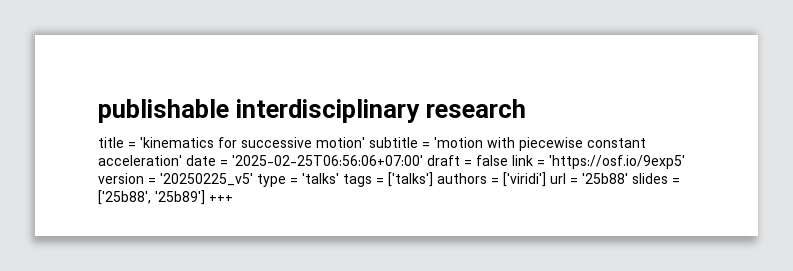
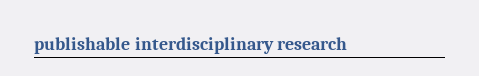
- title = 'kinematics for successive motion' subtitle = 'motion with piecewise constant acceleration' date = '2025-02-25T06:56:06+07:00' draft = false link = 'https://osf.io/9exp5' version = '20250225_v5' type = 'talks' tags = ['talks'] authors = ['viridi'] url = '25b88' slides = ['25b88', '25b89'] +++

